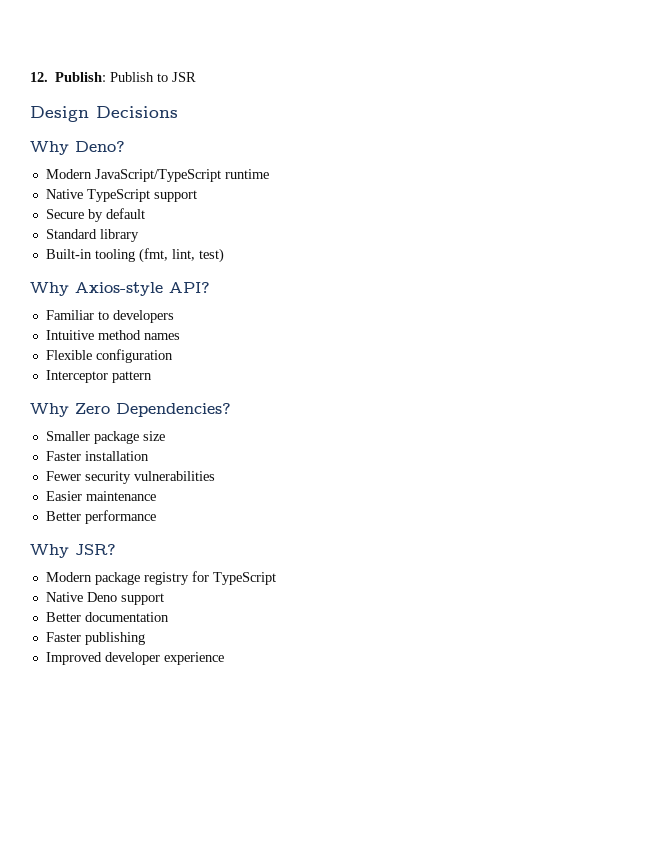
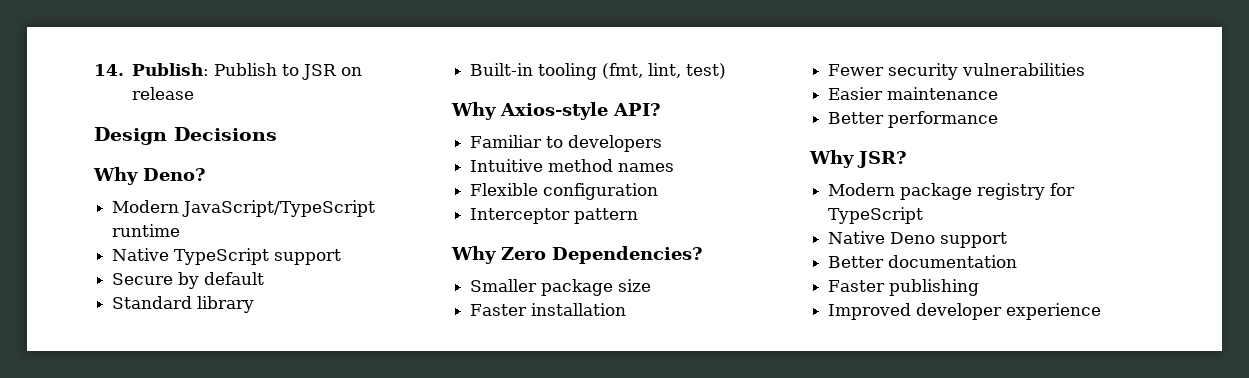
- 12. Publish: Publish to JSR
+ 14. Publish: Publish to JSR on release

